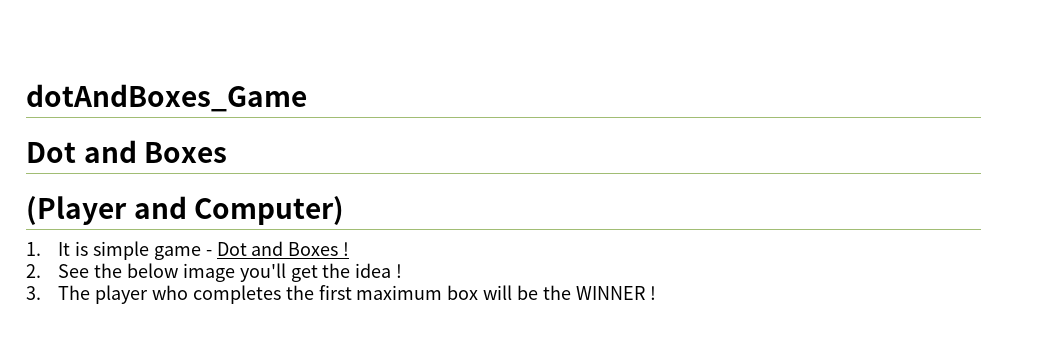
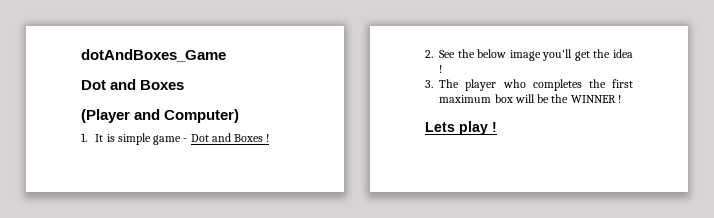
+ Lets play !

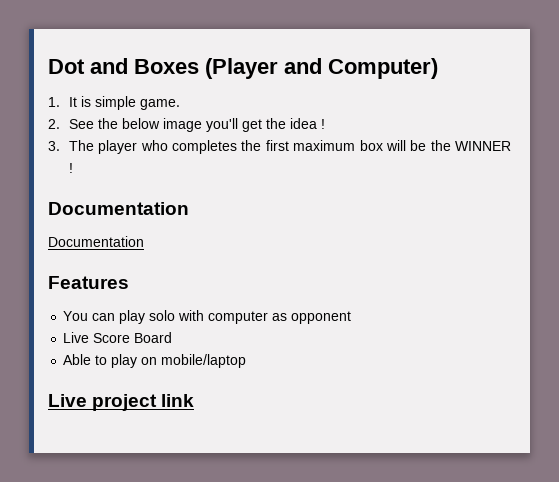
- dotAndBoxes_Game
- Dot and Boxes
- (Player and Computer)
+ Dot and Boxes (Player and Computer)
- 1. It is simple game - Dot and Boxes !
+ 1. It is simple game.
  3. The player who completes the first maximum box will be the WINNER !
- Lets play !
+ Documentation
+ Documentation
+ Features
+ You can play solo with computer as opponent
+ Live Score Board
+ Able to play on mobile/laptop
+ Live project link

